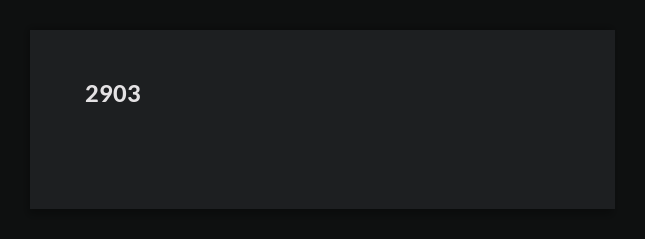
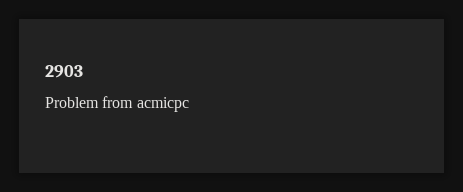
+ Problem from acmicpc

